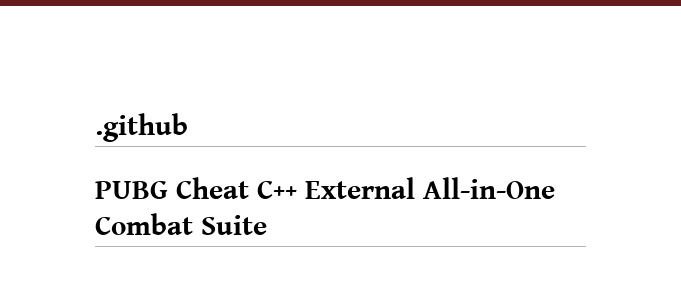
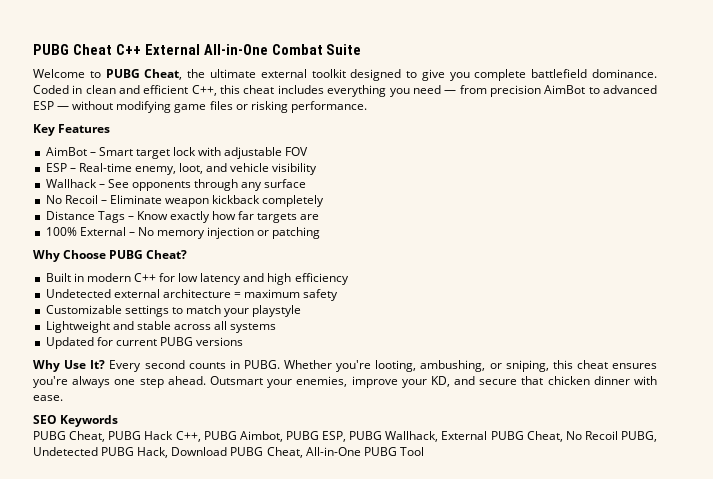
- .github
+ Welcome to PUBG Cheat, the ultimate external toolkit designed to give you complete battlefield dominance. Coded in clean and efficient C++, this cheat includes everything you need — from precision AimBot to advanced ESP — without modifying game files or risking performance.
+ Key Features
+ AimBot – Smart target lock with adjustable FOV
+ ESP – Real-time enemy, loot, and vehicle visibility
+ Wallhack – See opponents through any surface
+ No Recoil – Eliminate weapon kickback completely
+ Distance Tags – Know exactly how far targets are
+ 100% External – No memory injection or patching
+ Why Choose PUBG Cheat?
+ Built in modern C++ for low latency and high efficiency
+ Undetected external architecture = maximum safety
+ Customizable settings to match your playstyle
+ Lightweight and stable across all systems
+ Updated for current PUBG versions
+ Why Use It? Every second counts in PUBG. Whether you're looting, ambushing, or sniping, this cheat ensures you're always one step ahead. Outsmart your enemies, improve your KD, and secure that chicken dinner with ease.
+ SEO Keywords
+ PUBG Cheat, PUBG Hack C++, PUBG Aimbot, PUBG ESP, PUBG Wallhack, External PUBG Cheat, No Recoil PUBG, Undetected PUBG Hack, Download PUBG Cheat, All-in-One PUBG Tool

